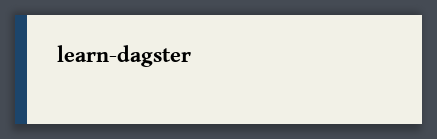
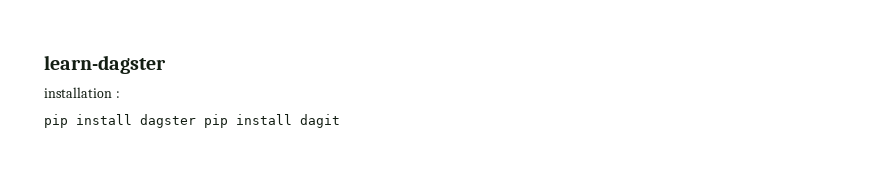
+ installation :
+ pip install dagster pip install dagit

